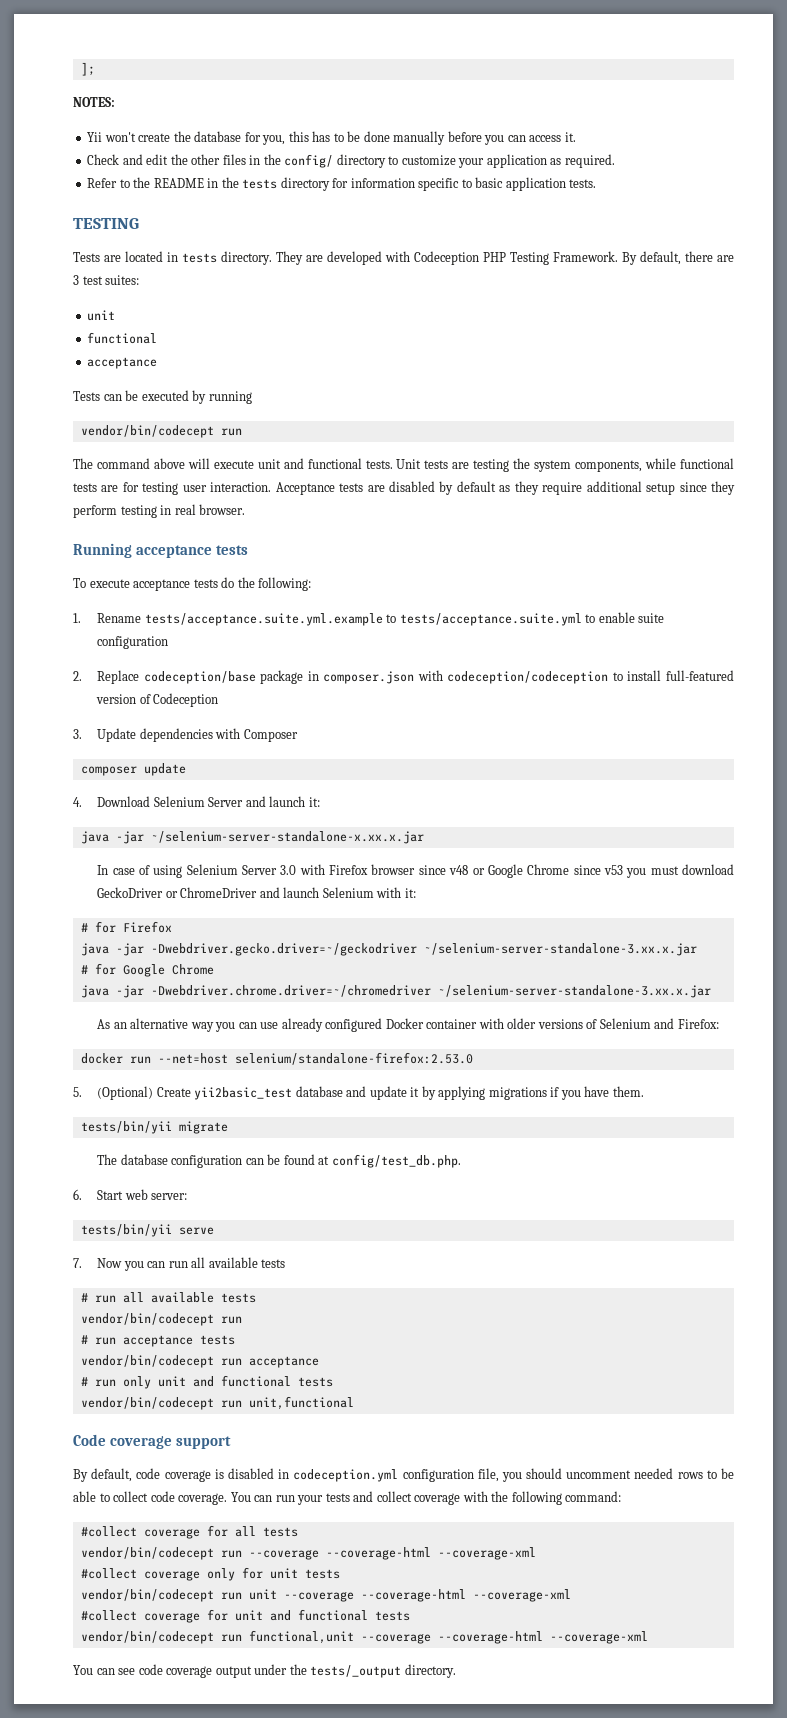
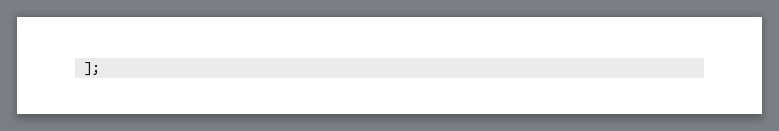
- NOTES:
- Yii won't create the database for you, this has to be done manually before you can access it.
- Check and edit the other files in the config/ directory to customize your application as required.
- Refer to the README in the tests directory for information specific to basic application tests.
- TESTING
- Tests are located in tests directory. They are developed with Codeception PHP Testing Framework. By default, there are 3 test suites:
- unit
- functional
- acceptance
- Tests can be executed by running
- vendor/bin/codecept run
- The command above will execute unit and functional tests. Unit tests are testing the system components, while functional tests are for testing user interaction. Acceptance tests are disabled by default as they require additional setup since they perform testing in real browser.
- Running acceptance tests
- To execute acceptance tests do the following:
- 1. Rename tests/acceptance.suite.yml.example to tests/acceptance.suite.yml to enable suite configuration
- 2. Replace codeception/base package in composer.json with codeception/codeception to install full-featured version of Codeception
- 3. Update dependencies with Composer
- composer update
- 4. Download Selenium Server and launch it:
- java -jar ~/selenium-server-standalone-x.xx.x.jar
- In case of using Selenium Server 3.0 with Firefox browser since v48 or Google Chrome since v53 you must download GeckoDriver or ChromeDriver and launch Selenium with it:
- # for Firefox
- java -jar -Dwebdriver.gecko.driver=~/geckodriver ~/selenium-server-standalone-3.xx.x.jar
- # for Google Chrome
- java -jar -Dwebdriver.chrome.driver=~/chromedriver ~/selenium-server-standalone-3.xx.x.jar
- As an alternative way you can use already configured Docker container with older versions of Selenium and Firefox:
- docker run --net=host selenium/standalone-firefox:2.53.0
- 5. (Optional) Create yii2basic_test database and update it by applying migrations if you have them.
- tests/bin/yii migrate
- The database configuration can be found at config/test_db.php.
- 6. Start web server:
- tests/bin/yii serve
- 7. Now you can run all available tests
- # run all available tests
- vendor/bin/codecept run
- # run acceptance tests
- vendor/bin/codecept run acceptance
- # run only unit and functional tests
- vendor/bin/codecept run unit,functional
- Code coverage support
- By default, code coverage is disabled in codeception.yml configuration file, you should uncomment needed rows to be able to collect code coverage. You can run your tests and collect coverage with the following command:
- #collect coverage for all tests
- vendor/bin/codecept run --coverage --coverage-html --coverage-xml
- #collect coverage only for unit tests
- vendor/bin/codecept run unit --coverage --coverage-html --coverage-xml
- #collect coverage for unit and functional tests
- vendor/bin/codecept run functional,unit --coverage --coverage-html --coverage-xml
- You can see code coverage output under the tests/_output directory.

